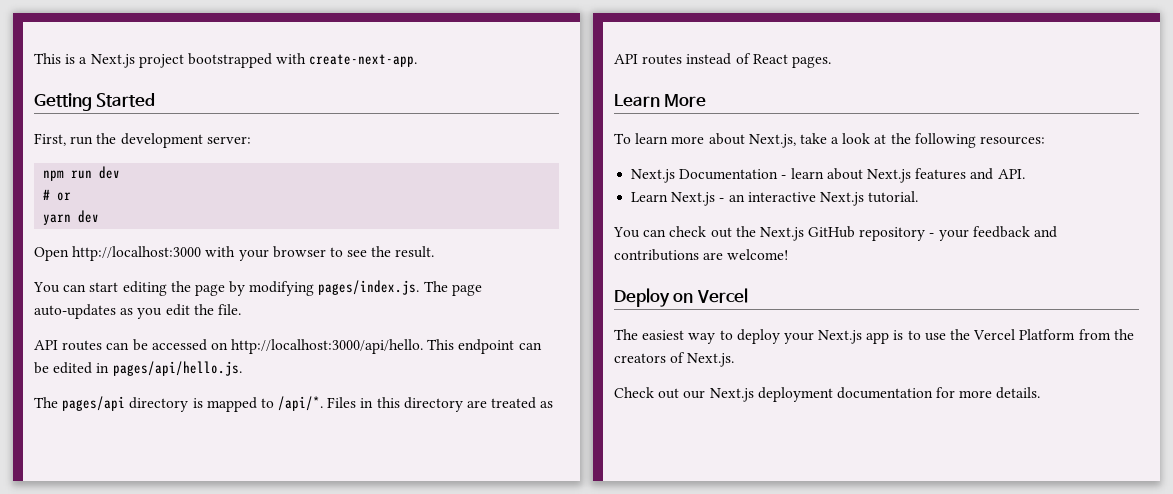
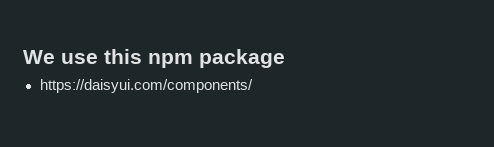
- This is a Next.js project bootstrapped with create-next-app.
- Getting Started
- First, run the development server:
- npm run dev
- # or
- yarn dev
- Open http://localhost:3000 with your browser to see the result.
- You can start editing the page by modifying pages/index.js. The page auto-updates as you edit the file.
- API routes can be accessed on http://localhost:3000/api/hello. This endpoint can be edited in pages/api/hello.js.
- The pages/api directory is mapped to /api/*. Files in this directory are treated as API routes instead of React pages.
- Learn More
- To learn more about Next.js, take a look at the following resources:
- Next.js Documentation - learn about Next.js features and API.
- Learn Next.js - an interactive Next.js tutorial.
- You can check out the Next.js GitHub repository - your feedback and contributions are welcome!
- Deploy on Vercel
- The easiest way to deploy your Next.js app is to use the Vercel Platform from the creators of Next.js.
- Check out our Next.js deployment documentation for more details.
+ We use this npm package
+ https://daisyui.com/components/

